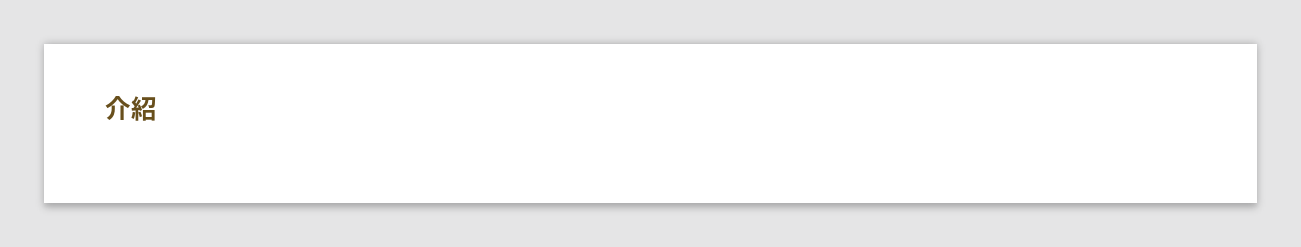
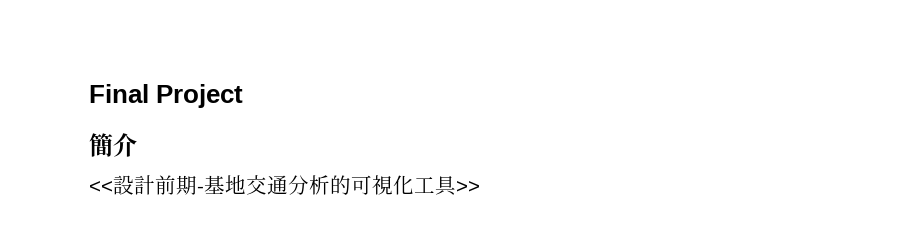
- 介紹
+ Final Project
+ 簡介
+ <<設計前期-基地交通分析的可視化工具>>

